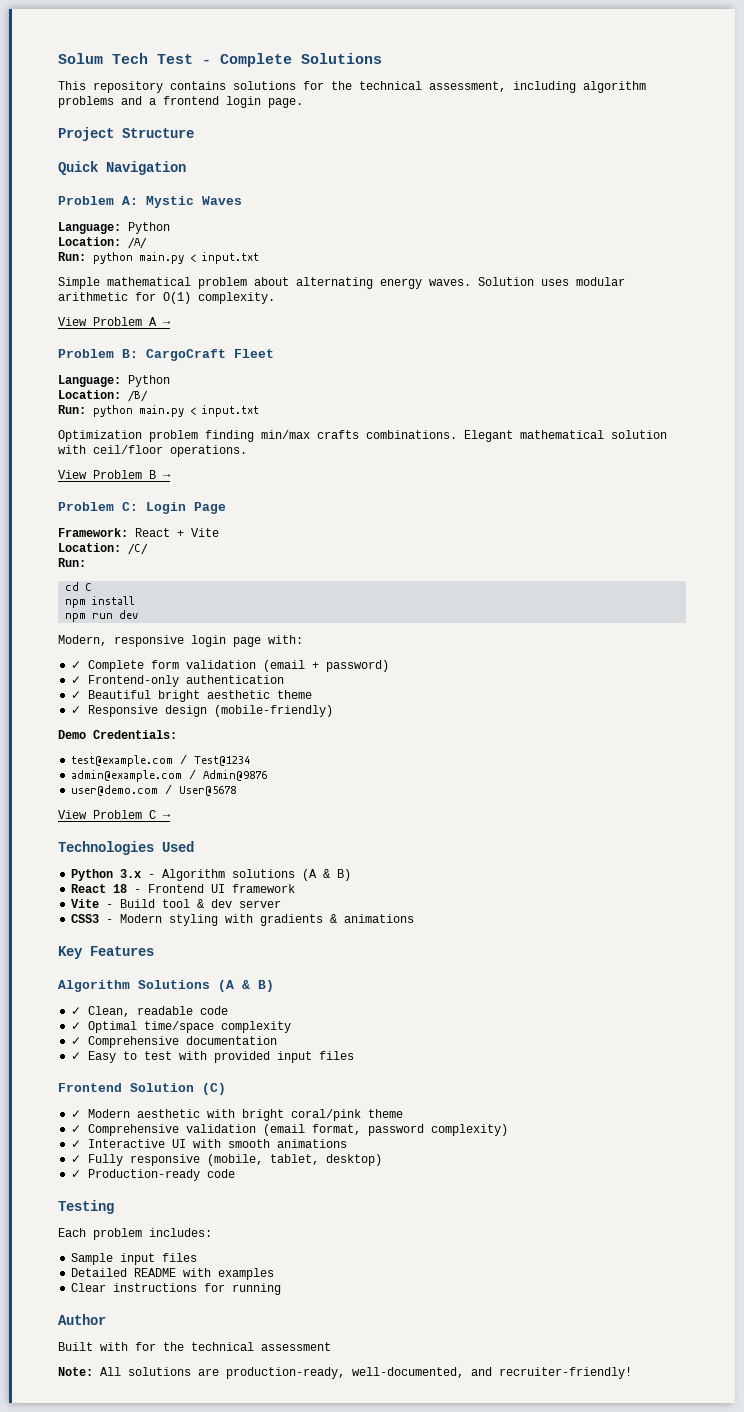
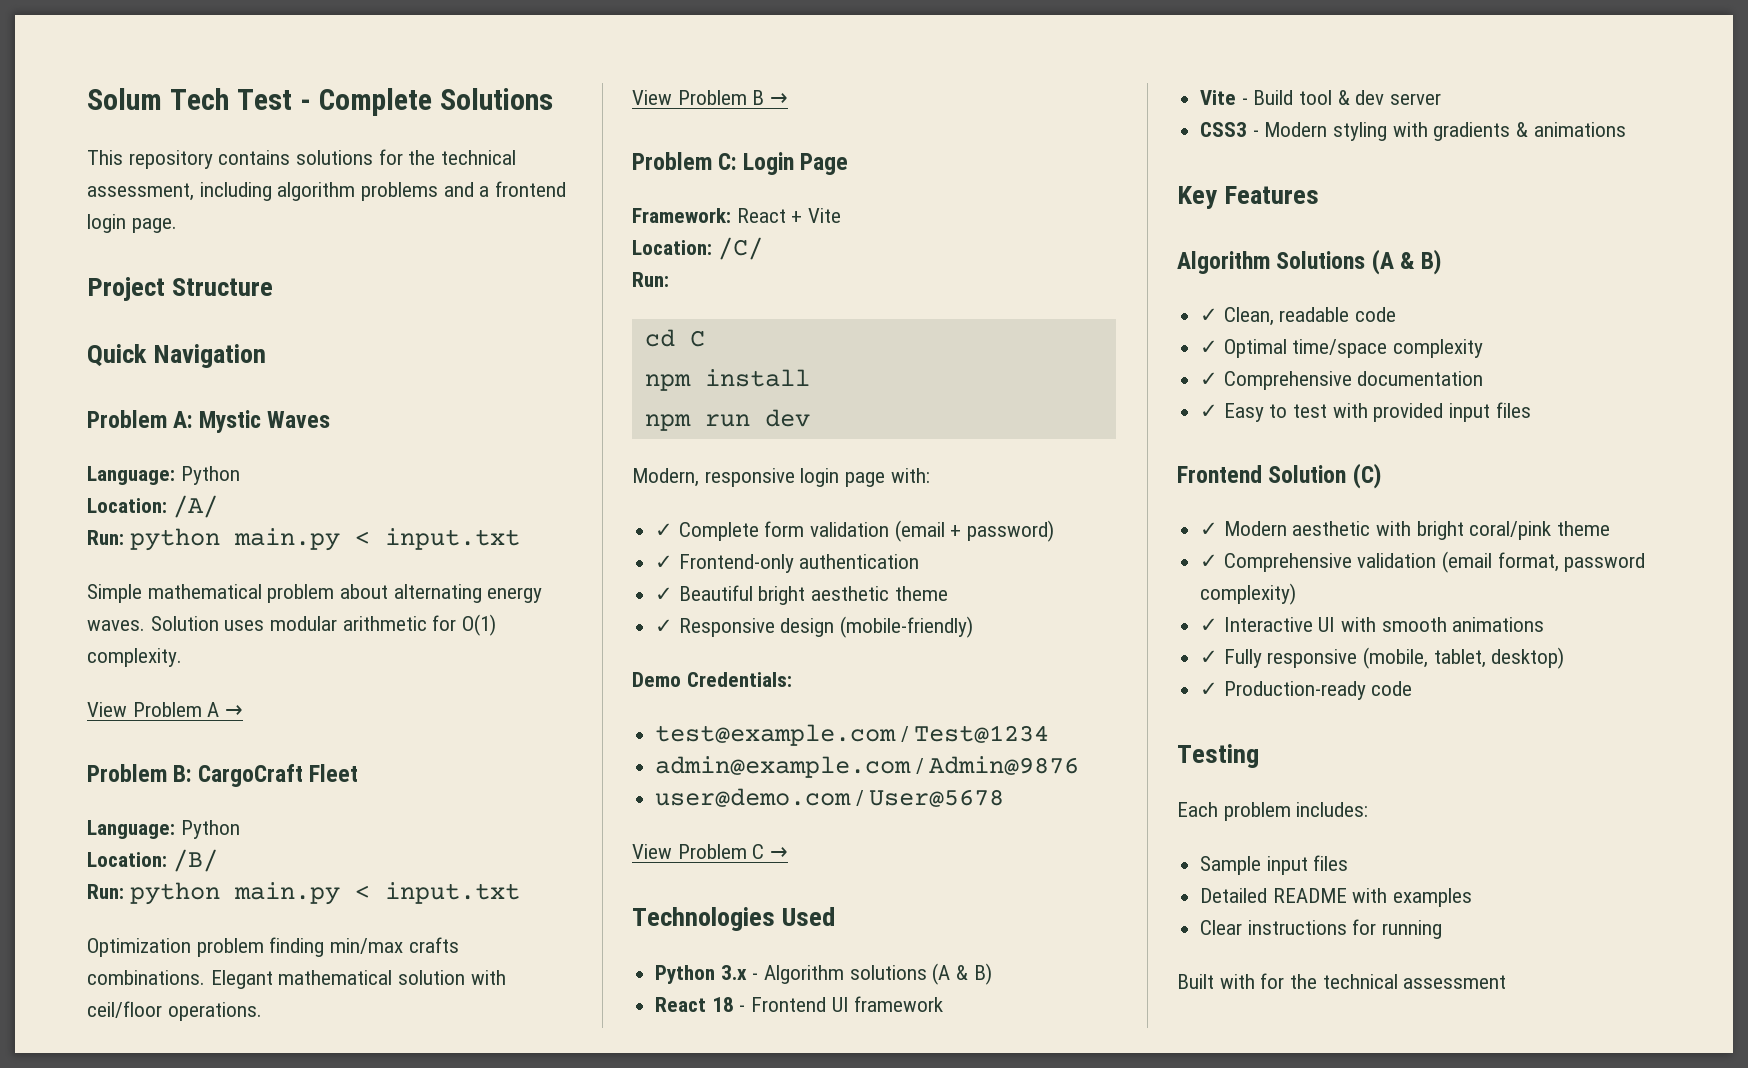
- Author
- Note: All solutions are production-ready, well-documented, and recruiter-friendly!

